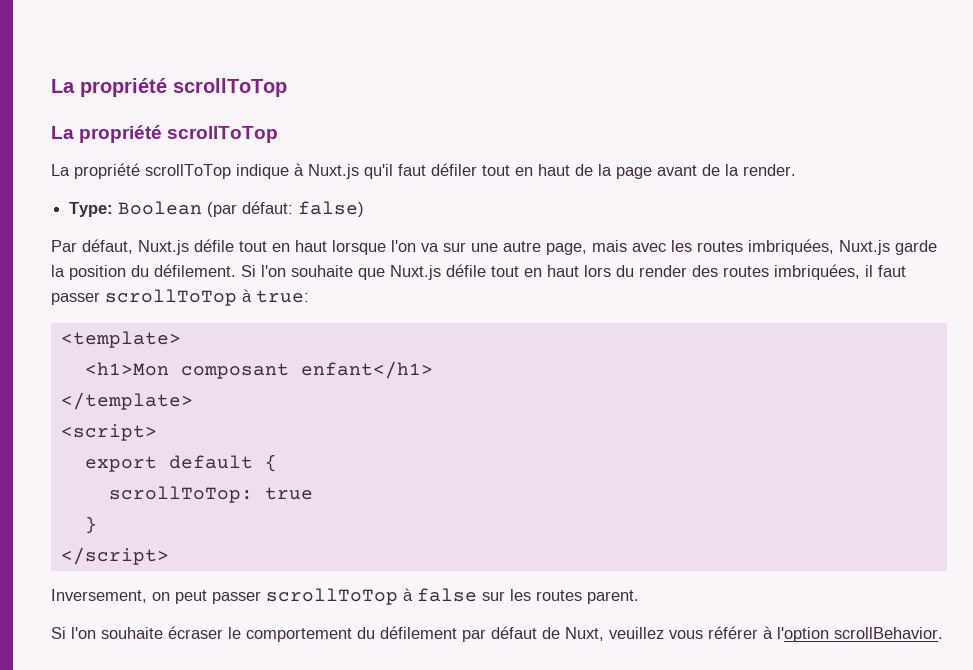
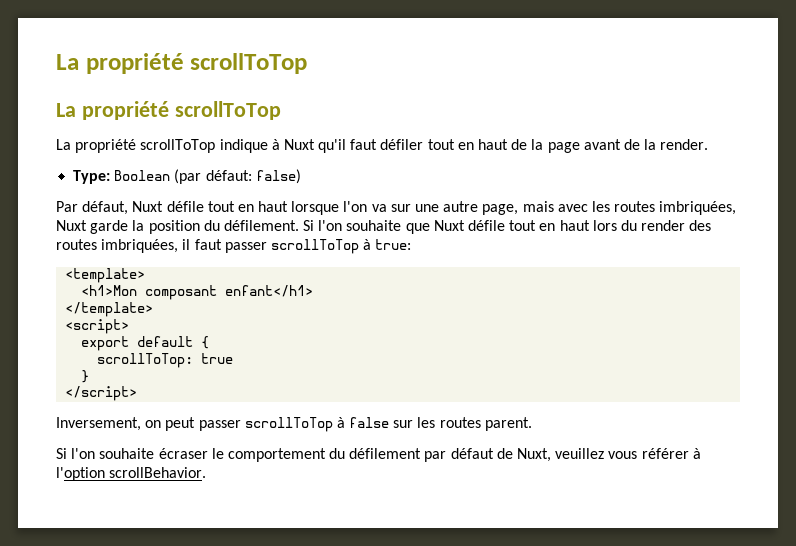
- La propriété scrollToTop indique à Nuxt.js qu'il faut défiler tout en haut de la page avant de la render.
+ La propriété scrollToTop indique à Nuxt qu'il faut défiler tout en haut de la page avant de la render.
- Par défaut, Nuxt.js défile tout en haut lorsque l'on va sur une autre page, mais avec les routes imbriquées, Nuxt.js garde la position du défilement.
+ Par défaut, Nuxt défile tout en haut lorsque l'on va sur une autre page, mais avec les routes imbriquées, Nuxt garde la position du défilement.
- Si l'on souhaite que Nuxt.js défile tout en haut lors du render des routes imbriquées, il faut passer scrollToTop à true:
+ Si l'on souhaite que Nuxt défile tout en haut lors du render des routes imbriquées, il faut passer scrollToTop à true:

